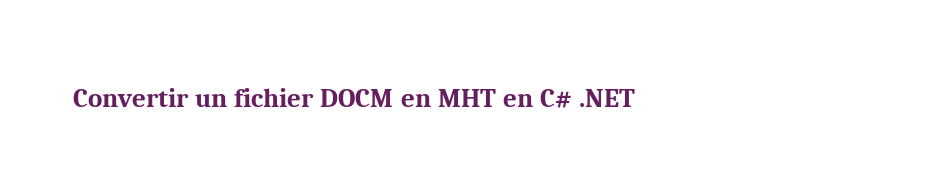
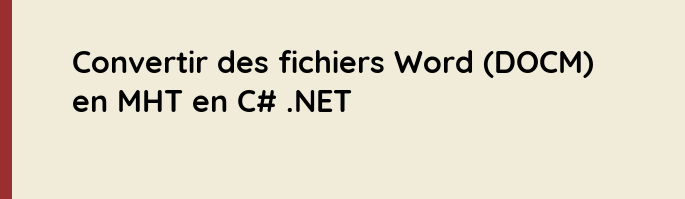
- Convertir un fichier DOCM en MHT en C# .NET
+ Convertir des fichiers Word (DOCM) en MHT en C# .NET

